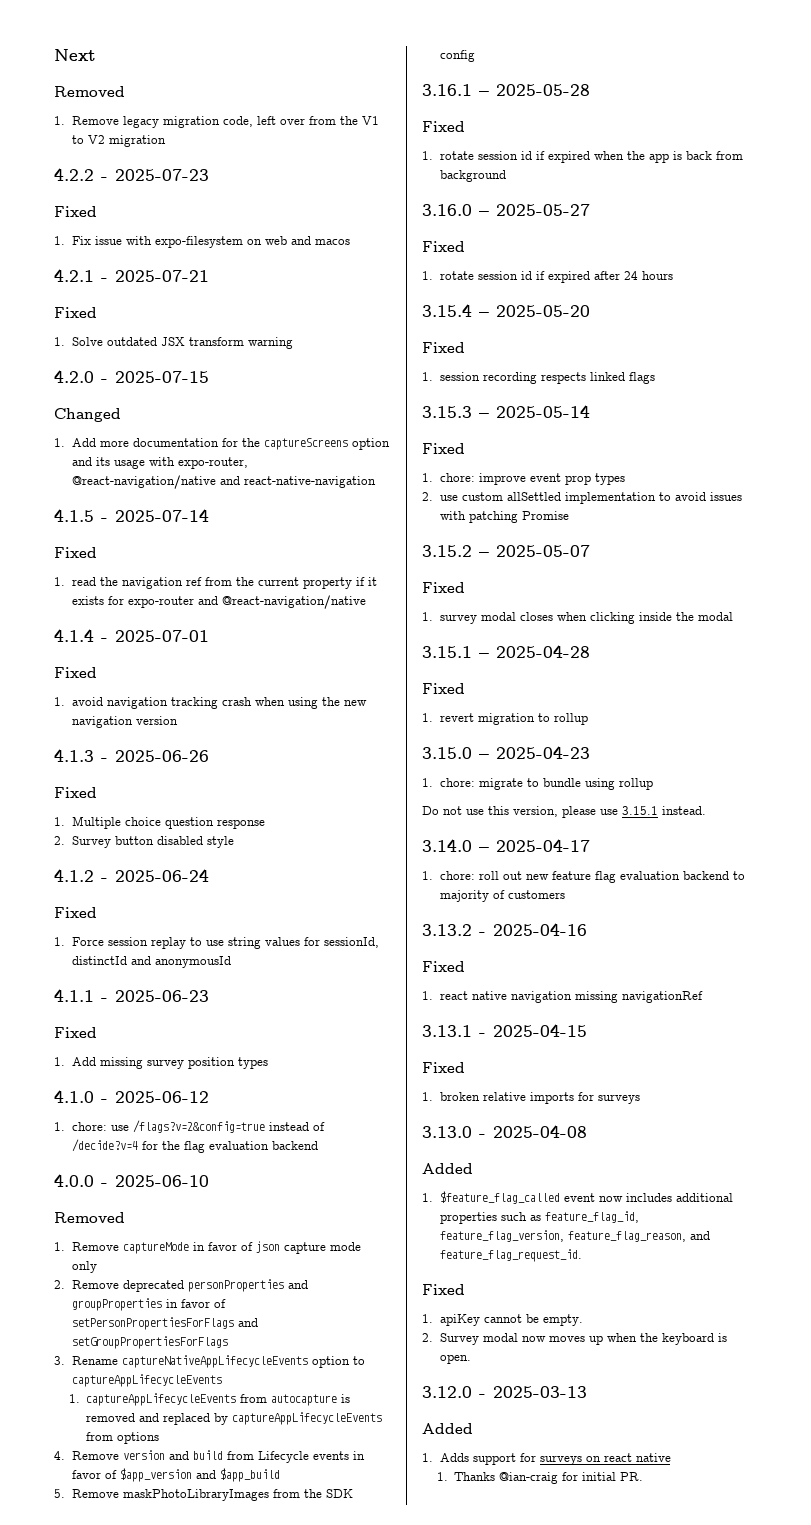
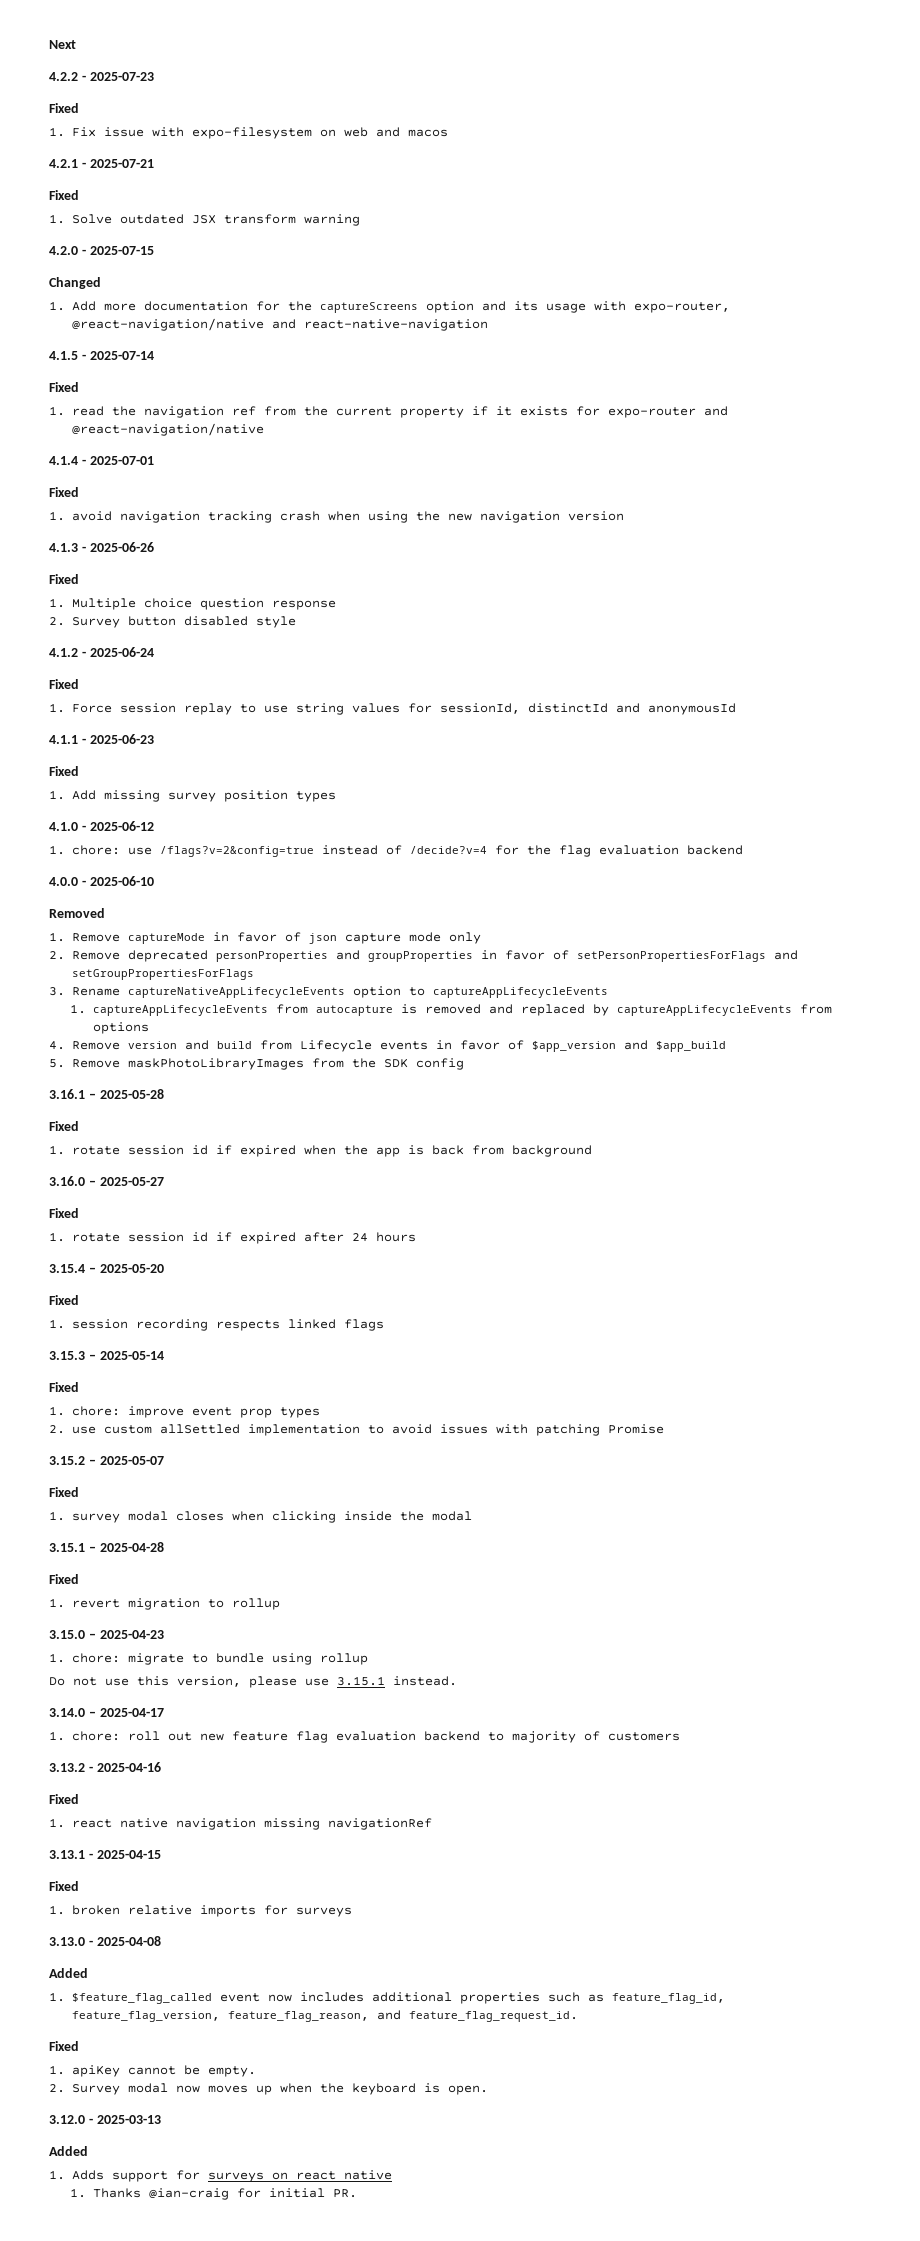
  Next
- Removed
- 1. Remove legacy migration code, left over from the V1 to V2 migration

